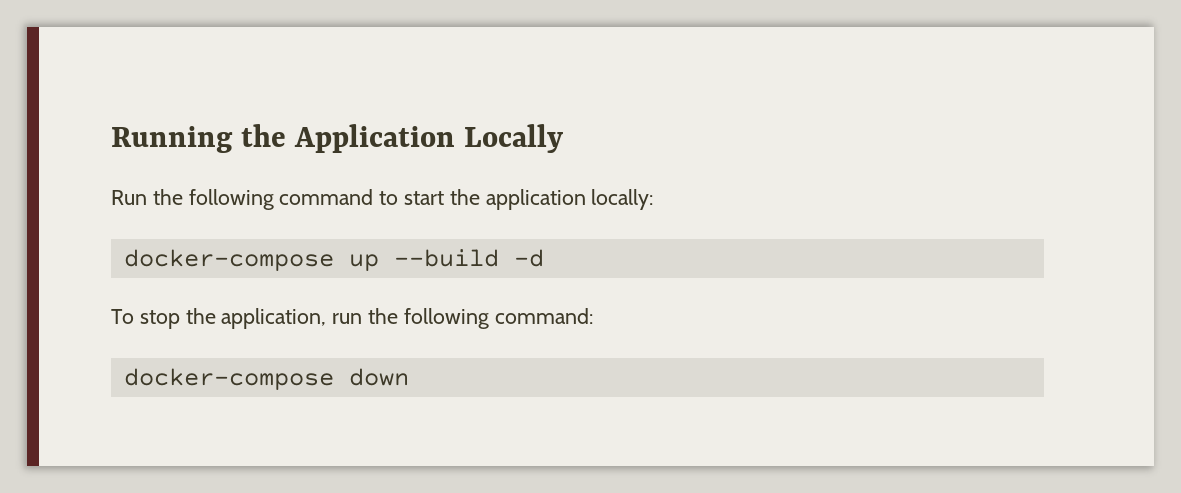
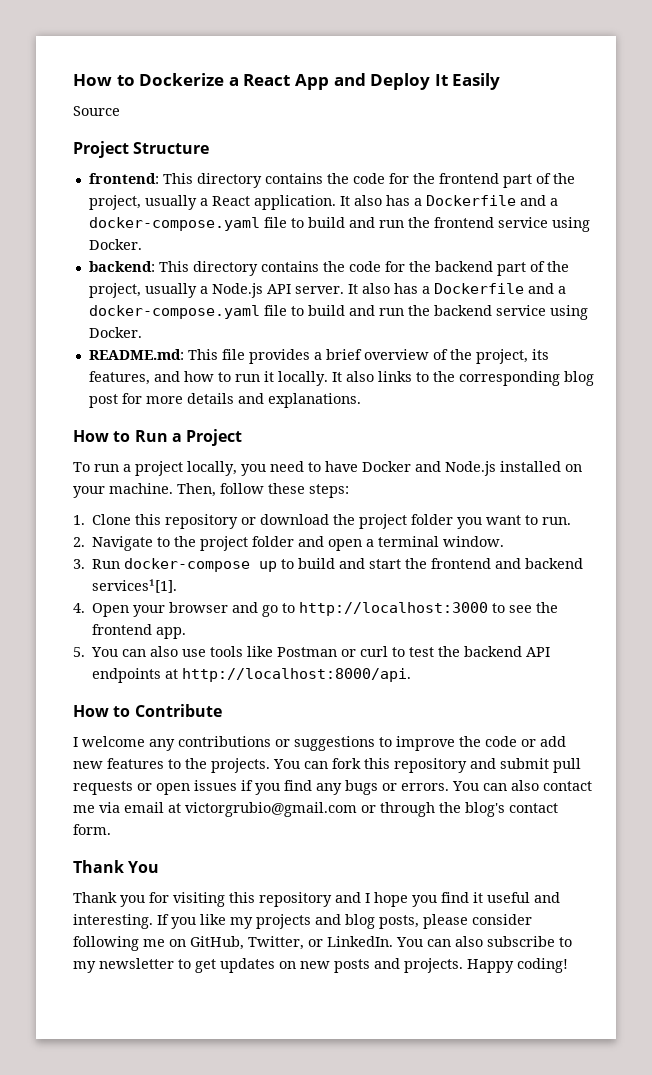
- Running the Application Locally
- Run the following command to start the application locally:
- docker-compose up --build -d
- To stop the application, run the following command:
- docker-compose down
+ How to Dockerize a React App and Deploy It Easily
+ Source
+ Project Structure
+ frontend: This directory contains the code for the frontend part of the project, usually a React application. It also has a Dockerfile and a docker-compose.yaml file to build and run the frontend service using Docker.
+ backend: This directory contains the code for the backend part of the project, usually a Node.js API server. It also has a Dockerfile and a docker-compose.yaml file to build and run the backend service using Docker.
+ README.md: This file provides a brief overview of the project, its features, and how to run it locally. It also links to the corresponding blog post for more details and explanations.
+ How to Run a Project
+ To run a project locally, you need to have Docker and Node.js installed on your machine. Then, follow these steps:
+ 1. Clone this repository or download the project folder you want to run.
+ 2. Navigate to the project folder and open a terminal window.
+ 3. Run docker-compose up to build and start the frontend and backend services¹[1].
+ 4. Open your browser and go to http://localhost:3000 to see the frontend app.
+ 5. You can also use tools like Postman or curl to test the backend API endpoints at http://localhost:8000/api.
+ How to Contribute
+ I welcome any contributions or suggestions to improve the code or add new features to the projects. You can fork this repository and submit pull requests or open issues if you find any bugs or errors. You can also contact me via email at victorgrubio@gmail.com or through the blog's contact form.
+ Thank You
+ Thank you for visiting this repository and I hope you find it useful and interesting. If you like my projects and blog posts, please consider following me on GitHub, Twitter, or LinkedIn. You can also subscribe to my newsletter to get updates on new posts and projects. Happy coding!

